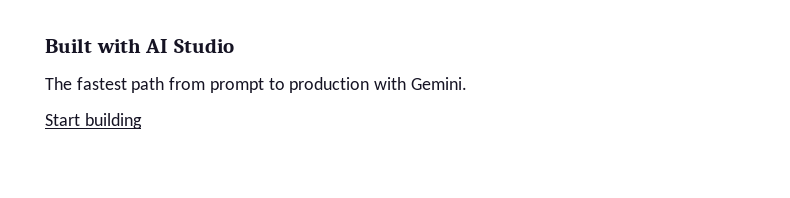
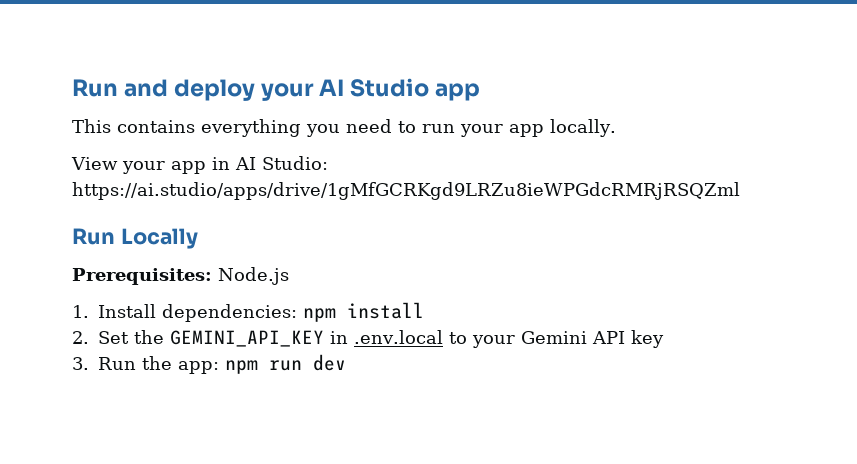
- Built with AI Studio
- The fastest path from prompt to production with Gemini.
- Start building
+ Run and deploy your AI Studio app
+ This contains everything you need to run your app locally.
+ View your app in AI Studio: https://ai.studio/apps/drive/1gMfGCRKgd9LRZu8ieWPGdcRMRjRSQZml
+ Run Locally
+ Prerequisites: Node.js
+ 1. Install dependencies: npm install
+ 2. Set the GEMINI_API_KEY in .env.local to your Gemini API key
+ 3. Run the app: npm run dev

